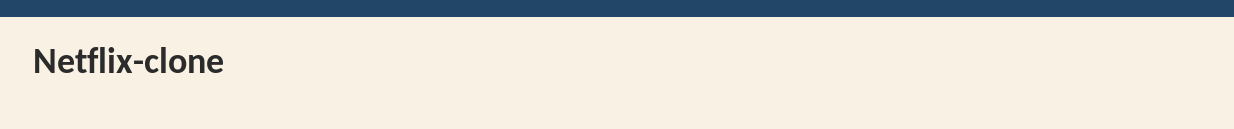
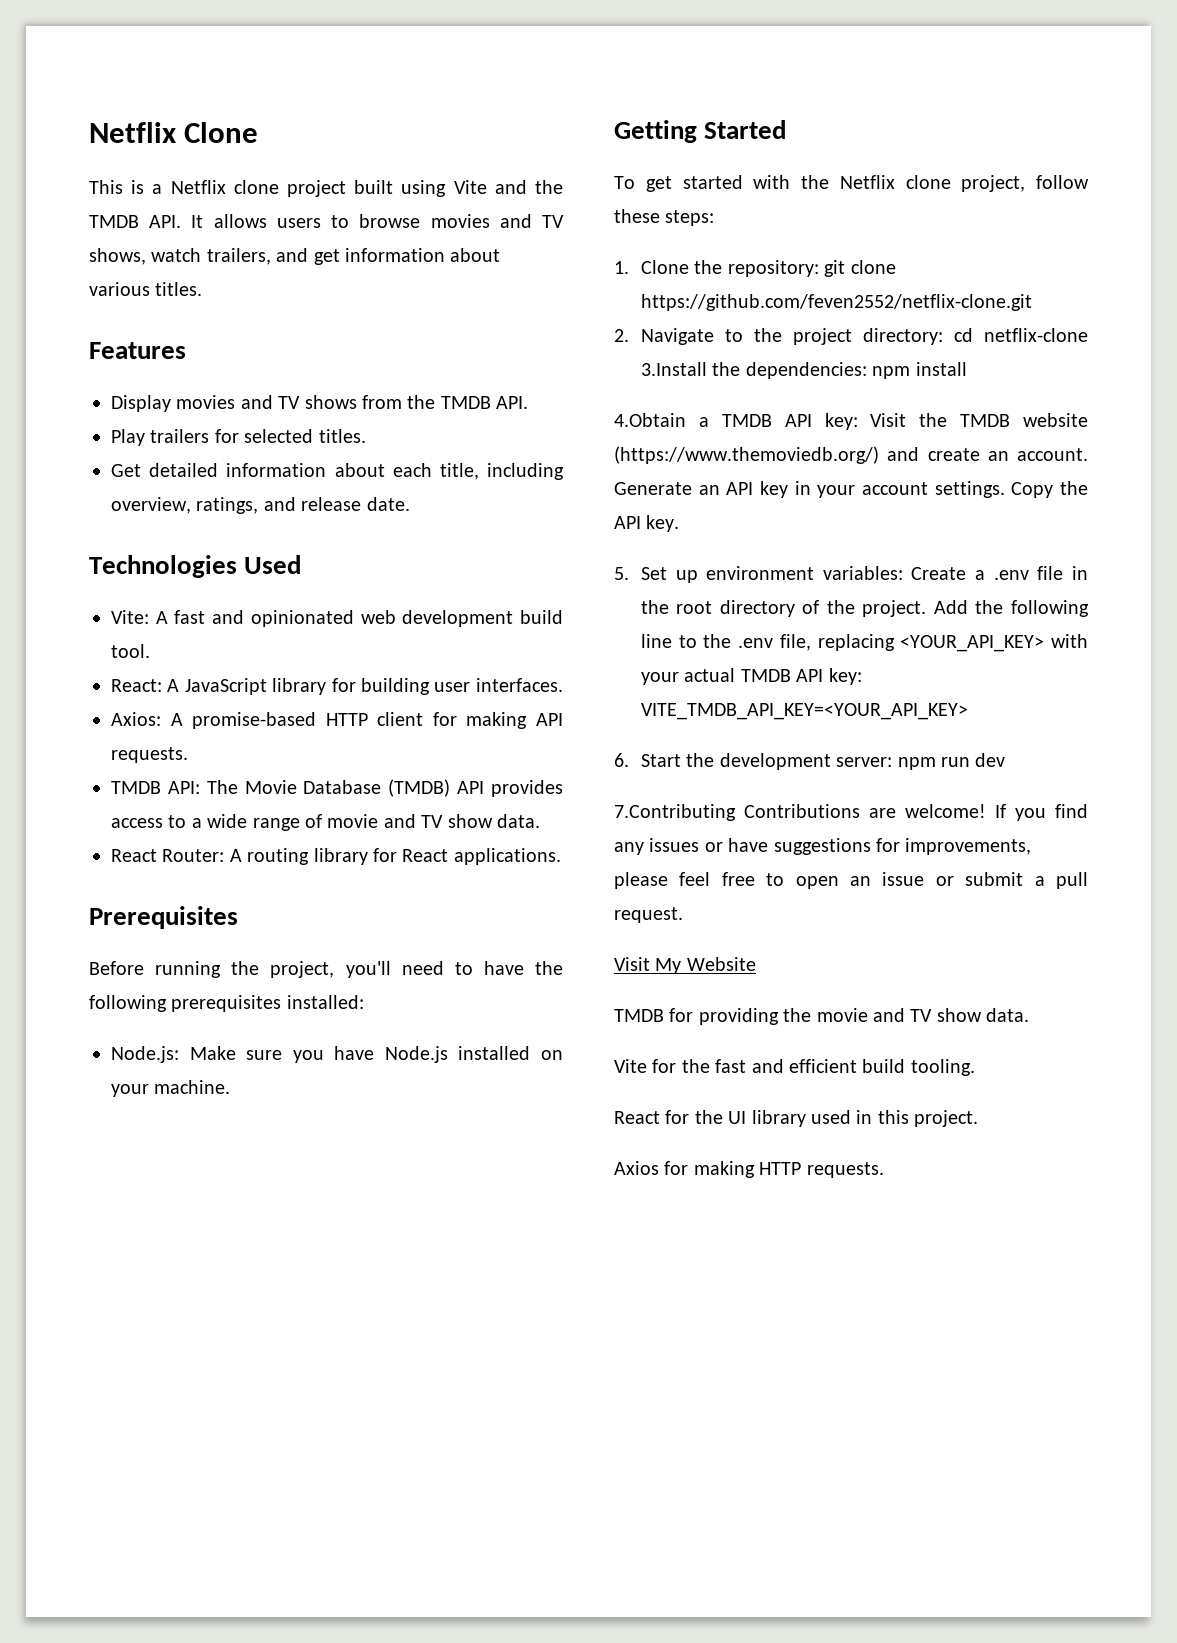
- Netflix-clone
+ Netflix Clone
+ This is a Netflix clone project built using Vite and the TMDB API. It allows users to browse movies and TV shows, watch trailers, and get information about various titles.
+ Features
+ Display movies and TV shows from the TMDB API.
+ Play trailers for selected titles.
+ Get detailed information about each title, including overview, ratings, and release date.
+ Technologies Used
+ Vite: A fast and opinionated web development build tool.
+ React: A JavaScript library for building user interfaces.
+ Axios: A promise-based HTTP client for making API requests.
+ TMDB API: The Movie Database (TMDB) API provides access to a wide range of movie and TV show data.
+ React Router: A routing library for React applications.
+ Prerequisites
+ Before running the project, you'll need to have the following prerequisites installed:
+ Node.js: Make sure you have Node.js installed on your machine.
+ Getting Started
+ To get started with the Netflix clone project, follow these steps:
+ 1. Clone the repository: git clone https://github.com/feven2552/netflix-clone.git
+ 2. Navigate to the project directory: cd netflix-clone 3.Install the dependencies: npm install
+ 4.Obtain a TMDB API key: Visit the TMDB website (https://www.themoviedb.org/) and create an account. Generate an API key in your account settings. Copy the API key.
+ 5. Set up environment variables: Create a .env file in the root directory of the project. Add the following line to the .env file, replacing <YOUR_API_KEY> with your actual TMDB API key: VITE_TMDB_API_KEY=<YOUR_API_KEY>
+ 6. Start the development server: npm run dev
+ 7.Contributing Contributions are welcome! If you find any issues or have suggestions for improvements, please feel free to open an issue or submit a pull request.
+ Visit My Website
+ TMDB for providing the movie and TV show data.
+ Vite for the fast and efficient build tooling.
+ React for the UI library used in this project.
+ Axios for making HTTP requests.

